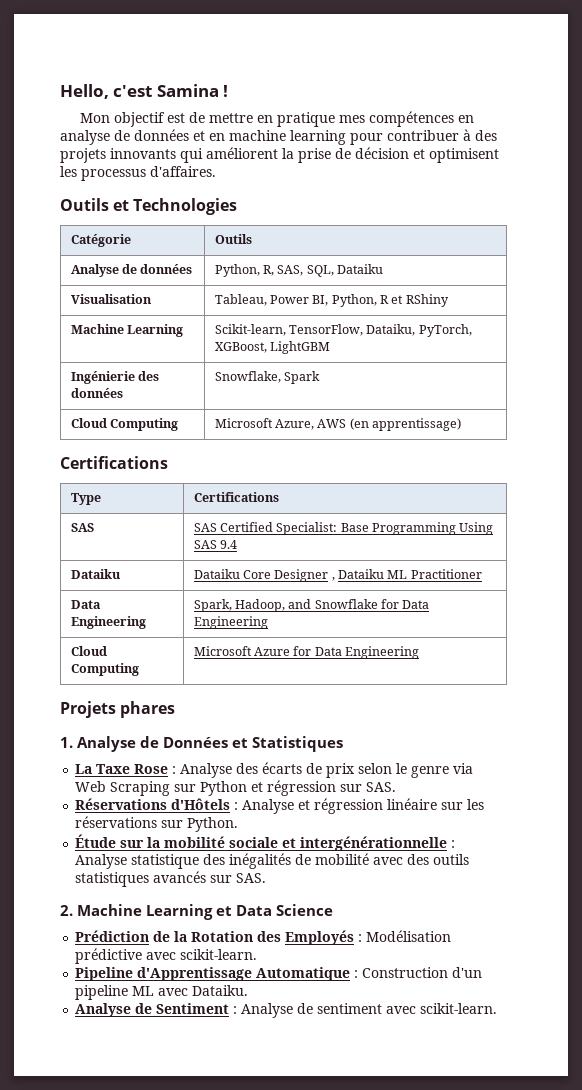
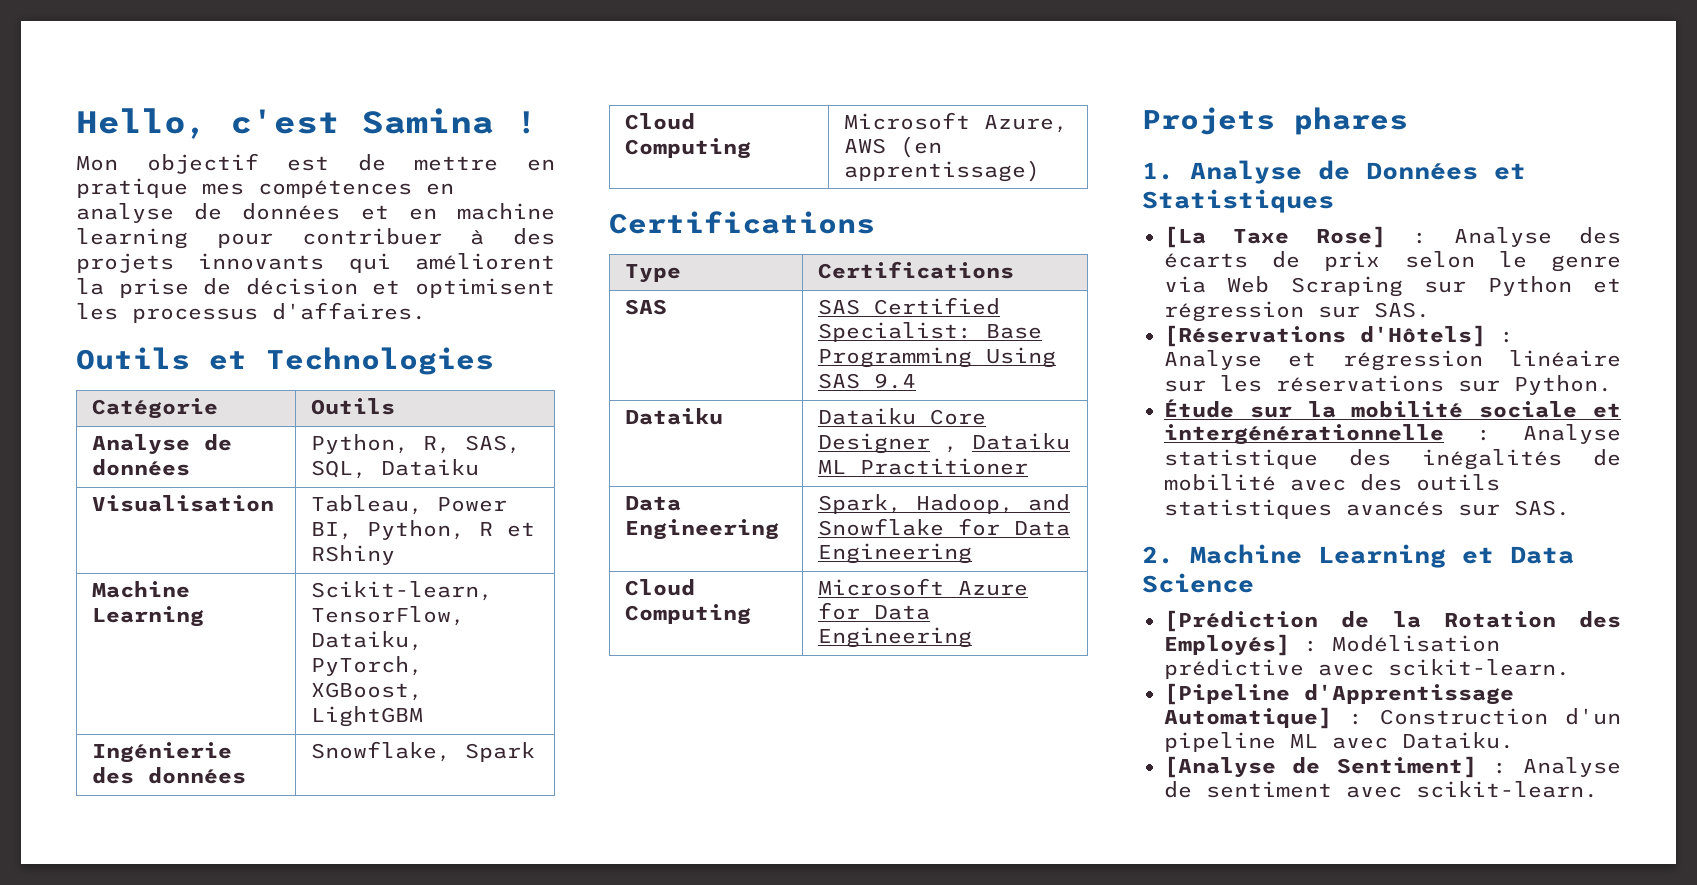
- La Taxe Rose : Analyse des écarts de prix selon le genre via Web Scraping sur Python et régression sur SAS.
+ [La Taxe Rose] : Analyse des écarts de prix selon le genre via Web Scraping sur Python et régression sur SAS.
- Réservations d'Hôtels : Analyse et régression linéaire sur les réservations sur Python.
+ [Réservations d'Hôtels] : Analyse et régression linéaire sur les réservations sur Python.
- Prédiction de la Rotation des Employés : Modélisation prédictive avec scikit-learn.
+ [Prédiction de la Rotation des Employés] : Modélisation prédictive avec scikit-learn.
- Pipeline d'Apprentissage Automatique : Construction d'un pipeline ML avec Dataiku.
+ [Pipeline d'Apprentissage Automatique] : Construction d'un pipeline ML avec Dataiku.
- Analyse de Sentiment : Analyse de sentiment avec scikit-learn.
+ [Analyse de Sentiment] : Analyse de sentiment avec scikit-learn.

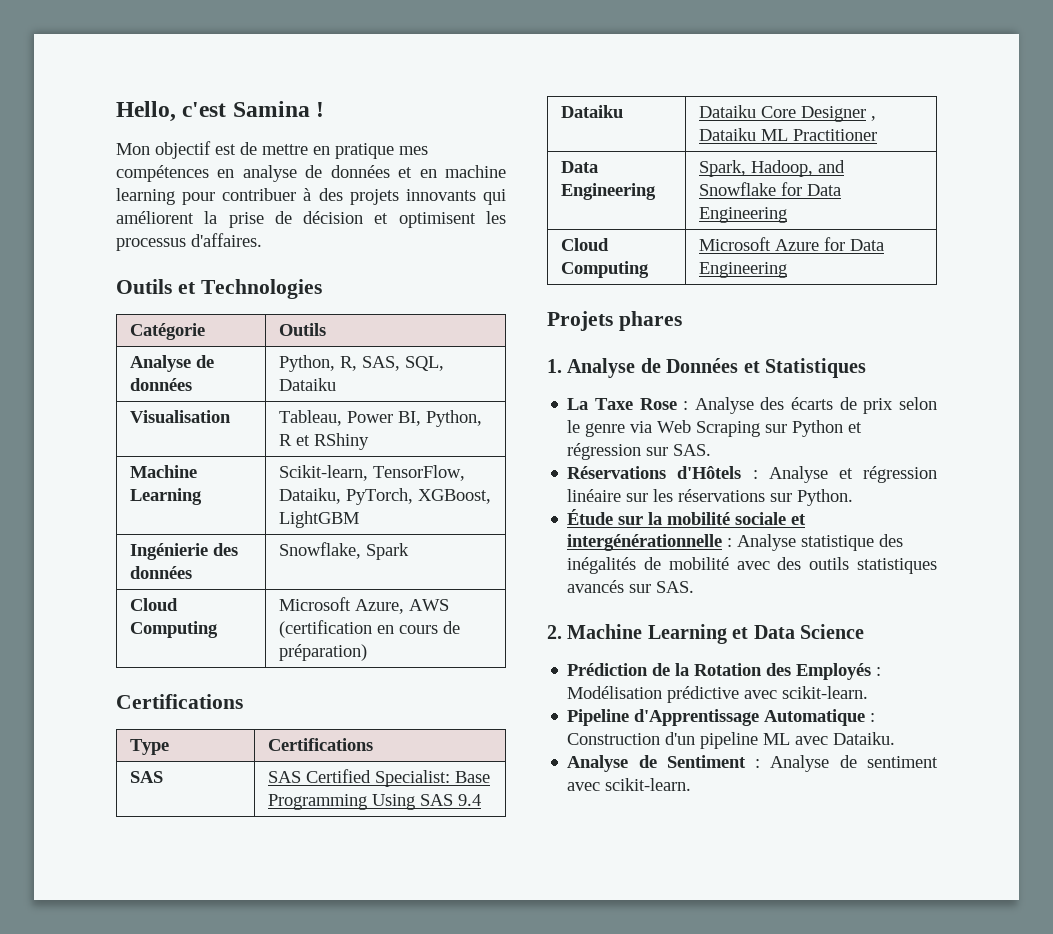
- Cloud Computing | Microsoft Azure, AWS (en apprentissage)
+ Cloud Computing | Microsoft Azure, AWS (certification en cours de préparation)
- [La Taxe Rose] : Analyse des écarts de prix selon le genre via Web Scraping sur Python et régression sur SAS.
+ La Taxe Rose : Analyse des écarts de prix selon le genre via Web Scraping sur Python et régression sur SAS.
- [Réservations d'Hôtels] : Analyse et régression linéaire sur les réservations sur Python.
+ Réservations d'Hôtels : Analyse et régression linéaire sur les réservations sur Python.
- [Prédiction de la Rotation des Employés] : Modélisation prédictive avec scikit-learn.
+ Prédiction de la Rotation des Employés : Modélisation prédictive avec scikit-learn.
- [Pipeline d'Apprentissage Automatique] : Construction d'un pipeline ML avec Dataiku.
+ Pipeline d'Apprentissage Automatique : Construction d'un pipeline ML avec Dataiku.
- [Analyse de Sentiment] : Analyse de sentiment avec scikit-learn.
+ Analyse de Sentiment : Analyse de sentiment avec scikit-learn.

